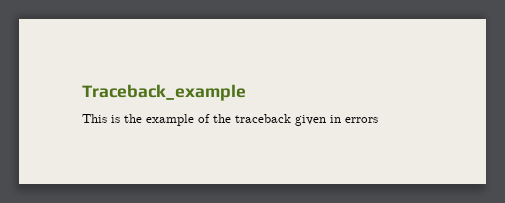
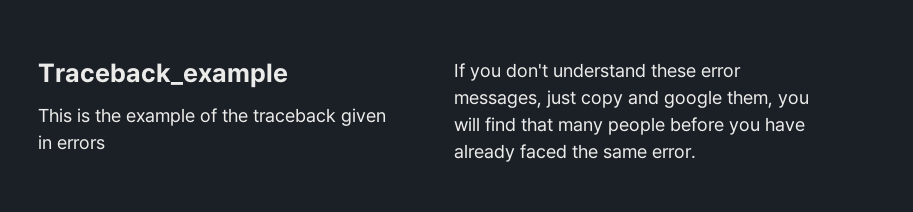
+ If you don't understand these error messages, just copy and google them, you will find that many people before you have already faced the same error.

